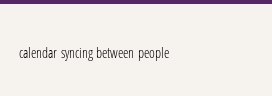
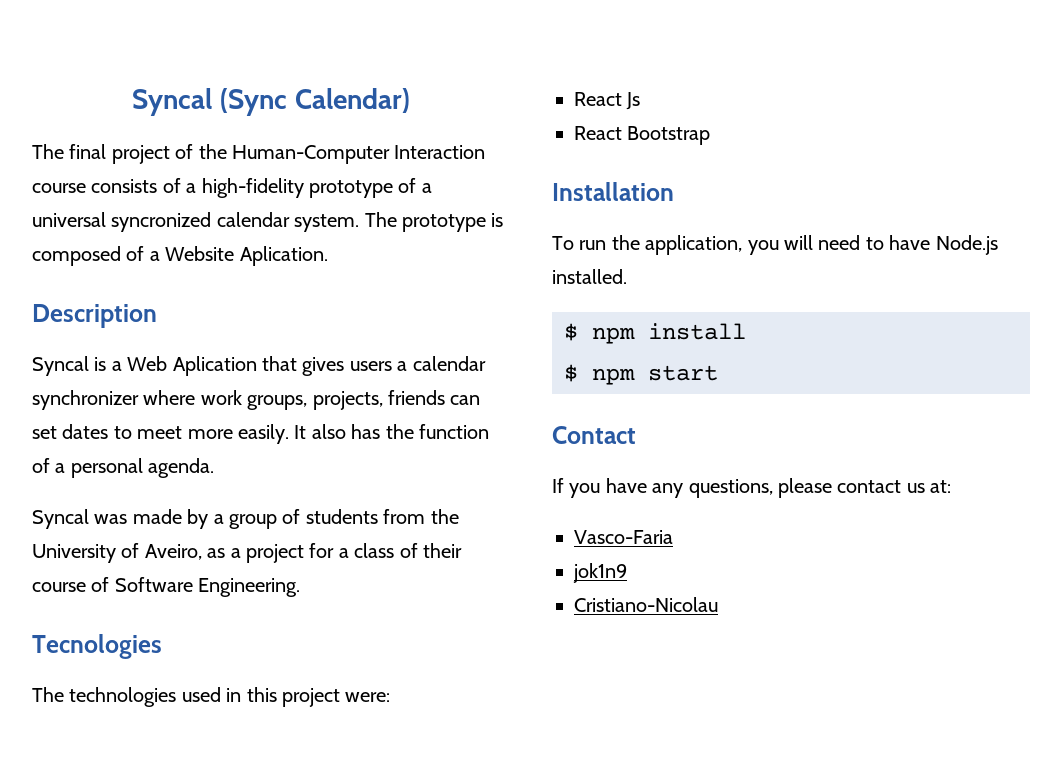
- calendar syncing between people
+ Syncal (Sync Calendar)
+ The final project of the Human-Computer Interaction course consists of a high-fidelity prototype of a universal syncronized calendar system. The prototype is composed of a Website Aplication.
+ Description
+ Syncal is a Web Aplication that gives users a calendar synchronizer where work groups, projects, friends can set dates to meet more easily. It also has the function of a personal agenda.
+ Syncal was made by a group of students from the University of Aveiro, as a project for a class of their course of Software Engineering.
+ Tecnologies
+ The technologies used in this project were:
+ React Js
+ React Bootstrap
+ Installation
+ To run the application, you will need to have Node.js installed.
+ $ npm install
+ $ npm start
+ Contact
+ If you have any questions, please contact us at:
+ Vasco-Faria
+ jok1n9
+ Cristiano-Nicolau

